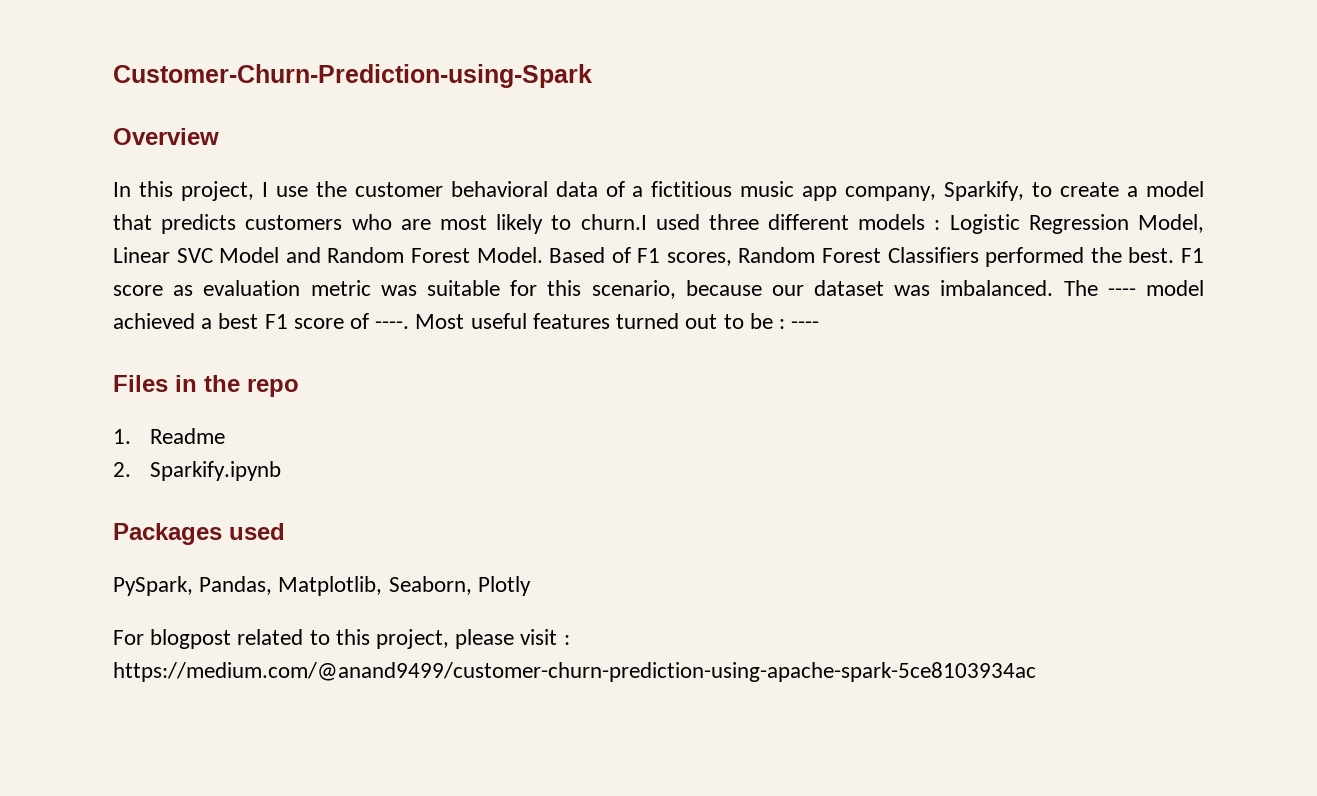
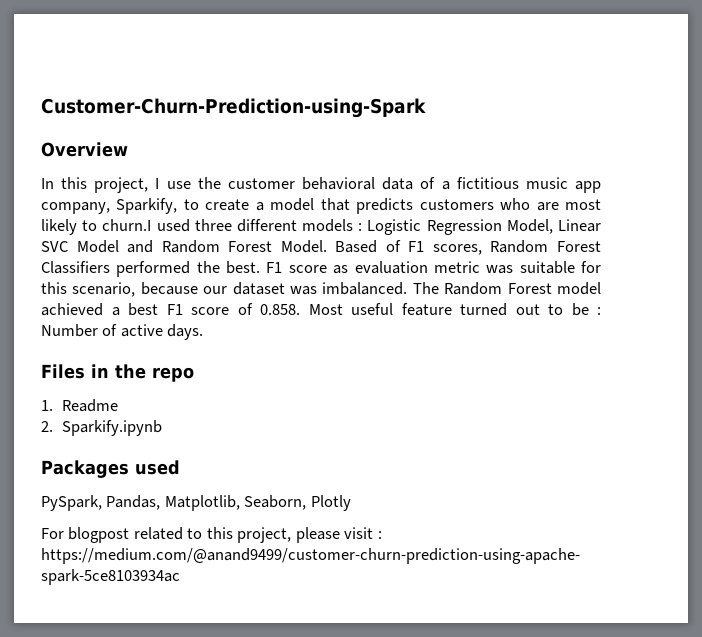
- The ---- model achieved a best F1 score of ----. Most useful features turned out to be : ----
+ The Random Forest model achieved a best F1 score of 0.858. Most useful feature turned out to be : Number of active days.

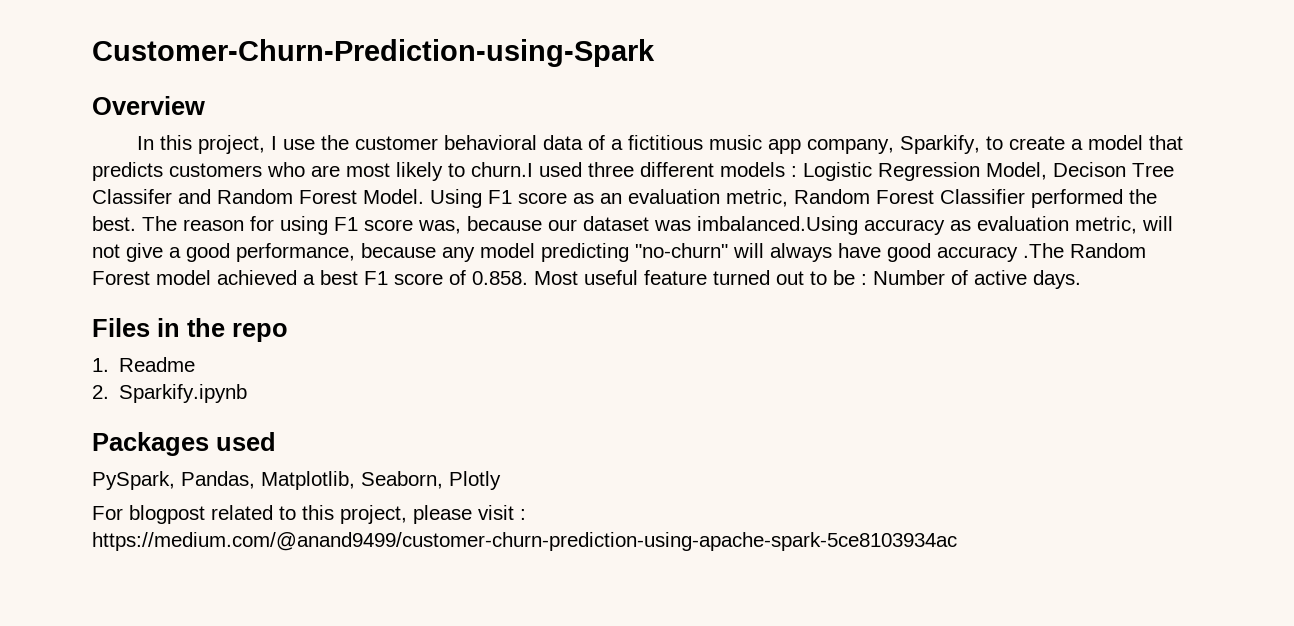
- In this project, I use the customer behavioral data of a fictitious music app company, Sparkify, to create a model that predicts customers who are most likely to churn.I used three different models : Logistic Regression Model, Linear SVC Model and Random Forest Model.
+ In this project, I use the customer behavioral data of a fictitious music app company, Sparkify, to create a model that predicts customers who are most likely to churn.I used three different models : Logistic Regression Model, Decison Tree Classifer and Random Forest Model.
- Based of F1 scores, Random Forest Classifiers performed the best.
+ Using F1 score as an evaluation metric, Random Forest Classifier performed the best.
- F1 score as evaluation metric was suitable for this scenario, because our dataset was imbalanced. The Random Forest model achieved a best F1 score of 0.858. Most useful feature turned out to be : Number of active days.
+ The reason for using F1 score was, because our dataset was imbalanced.Using accuracy as evaluation metric, will not give a good performance, because any model predicting "no-churn" will always have good accuracy .The Random Forest model achieved a best F1 score of 0.858. Most useful feature turned out to be : Number of active days.

